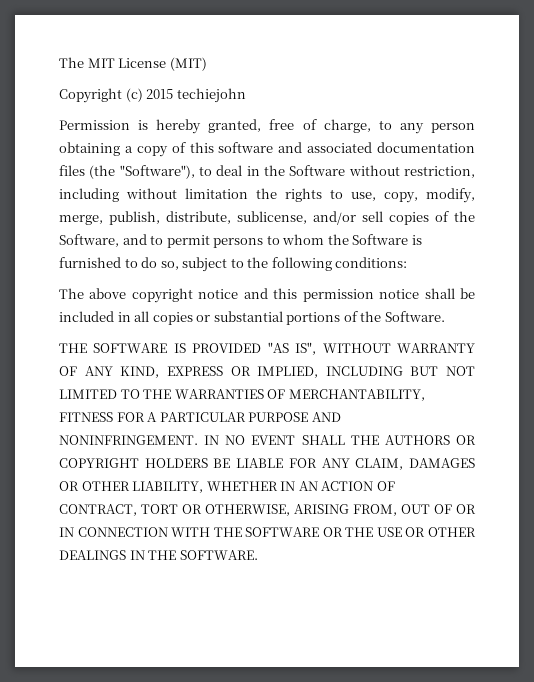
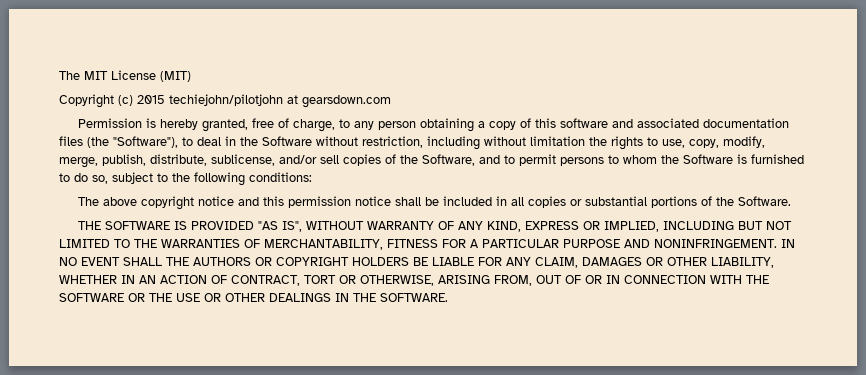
- Copyright (c) 2015 techiejohn
+ Copyright (c) 2015 techiejohn/pilotjohn at gearsdown.com

